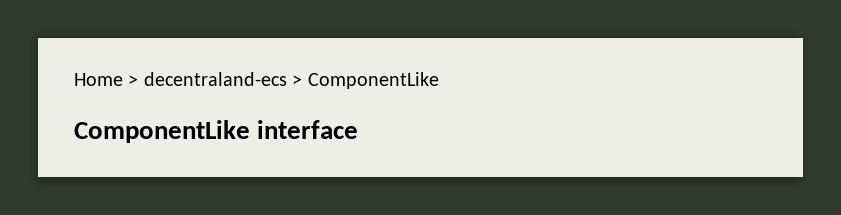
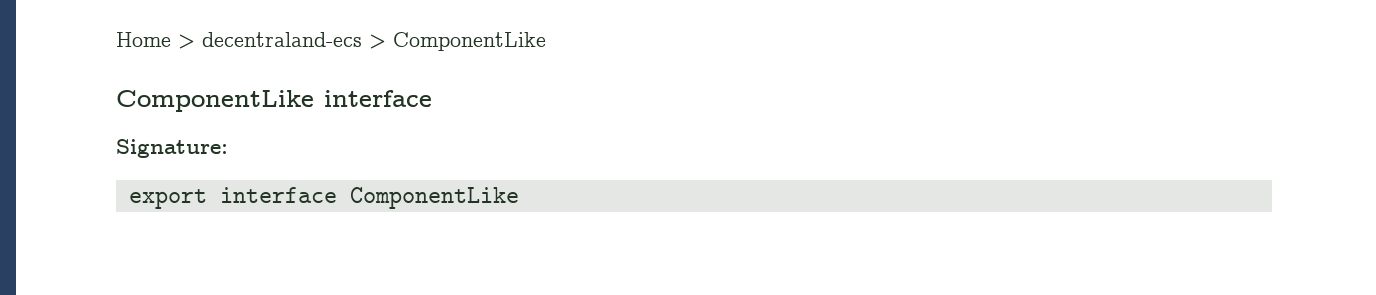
+ Signature:
+ export interface ComponentLike

